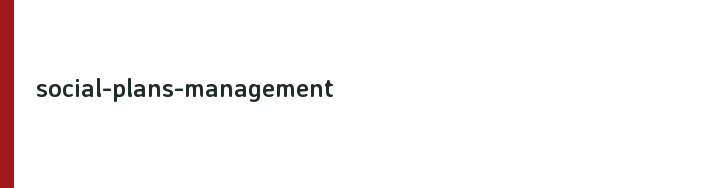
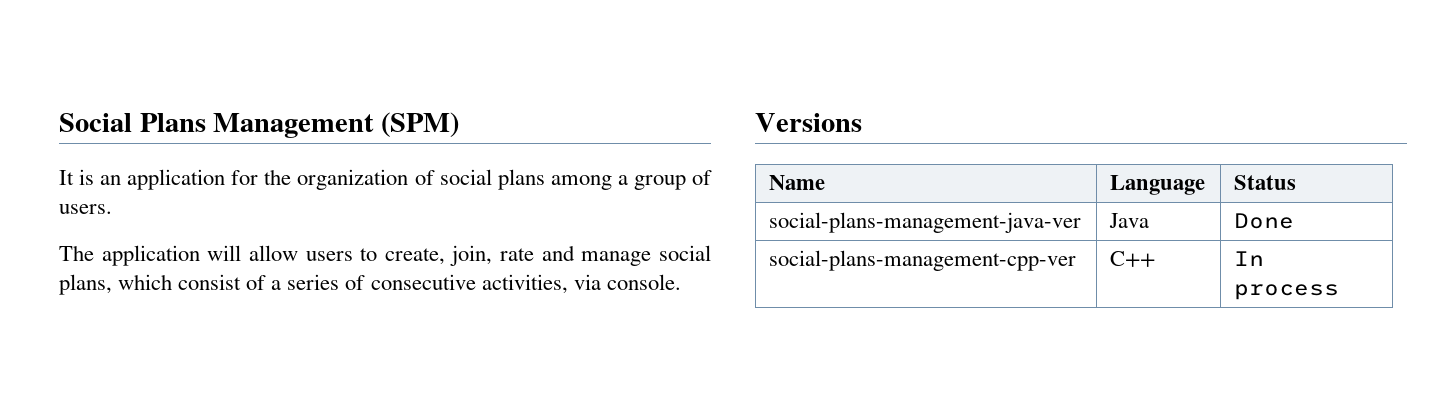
- social-plans-management
+ Social Plans Management (SPM)
+ It is an application for the organization of social plans among a group of users.
+ The application will allow users to create, join, rate and manage social plans, which consist of a series of consecutive activities, via console.
+ Versions
+ Name | Language | Status
+ social-plans-management-java-ver | Java | Done
+ social-plans-management-cpp-ver | C++ | In process

